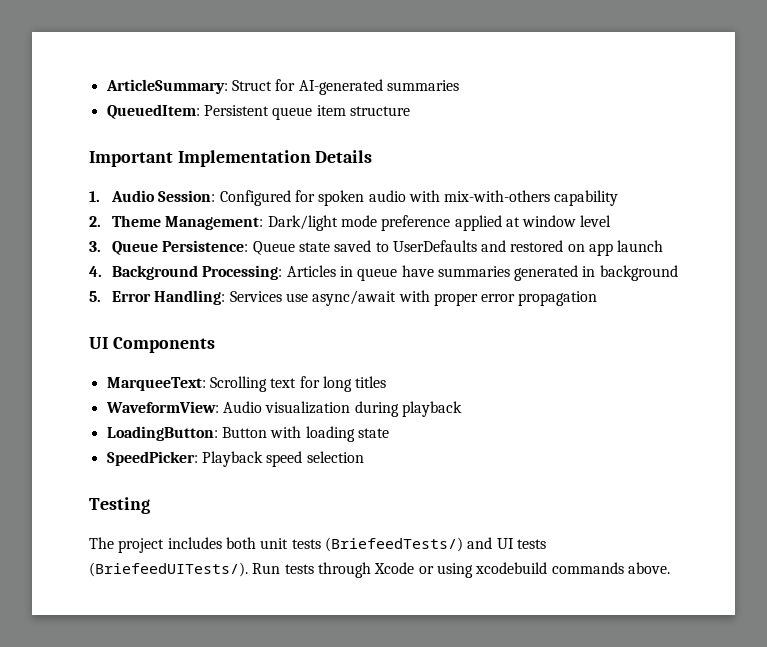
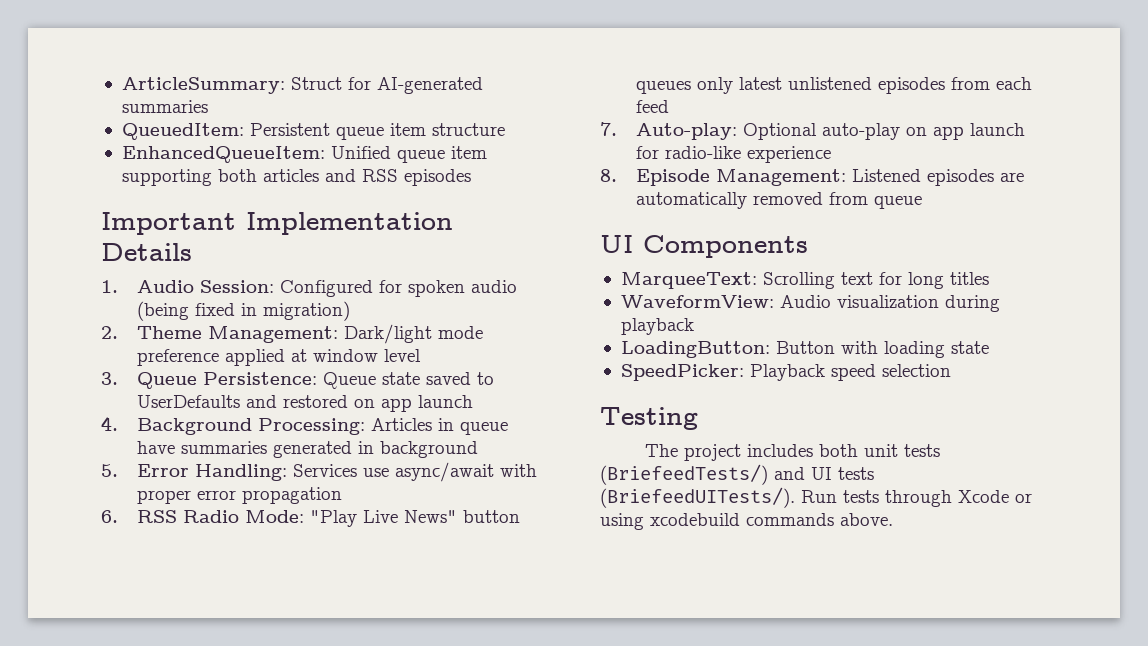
+ EnhancedQueueItem: Unified queue item supporting both articles and RSS episodes
- 1. Audio Session: Configured for spoken audio with mix-with-others capability
+ 1. Audio Session: Configured for spoken audio (being fixed in migration)
+ 6. RSS Radio Mode: "Play Live News" button queues only latest unlistened episodes from each feed
+ 7. Auto-play: Optional auto-play on app launch for radio-like experience
+ 8. Episode Management: Listened episodes are automatically removed from queue

